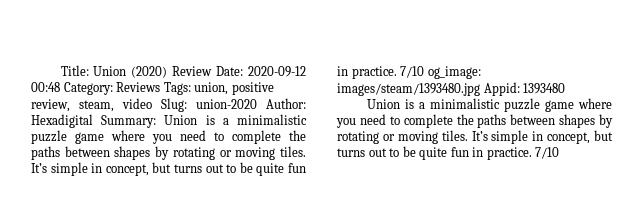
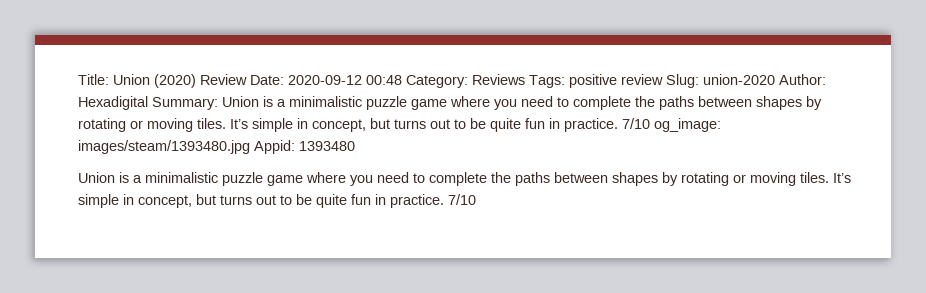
- Title: Union (2020) Review Date: 2020-09-12 00:48 Category: Reviews Tags: union, positive review, steam, video Slug: union-2020 Author: Hexadigital Summary: Union is a minimalistic puzzle game where you need to complete the paths between shapes by rotating or moving tiles.
+ Title: Union (2020) Review Date: 2020-09-12 00:48 Category: Reviews Tags: positive review Slug: union-2020 Author: Hexadigital Summary: Union is a minimalistic puzzle game where you need to complete the paths between shapes by rotating or moving tiles.

